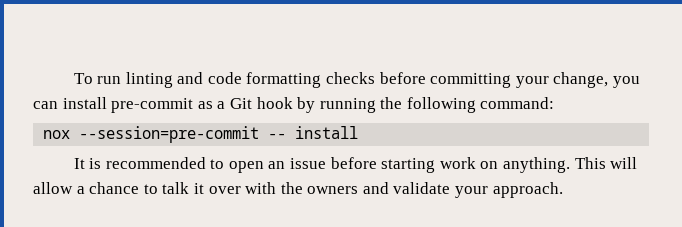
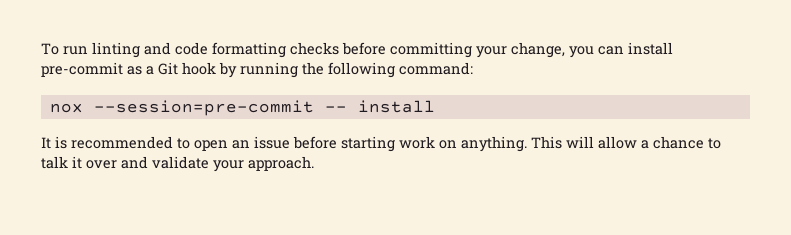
- This will allow a chance to talk it over with the owners and validate your approach.
+ This will allow a chance to talk it over and validate your approach.

